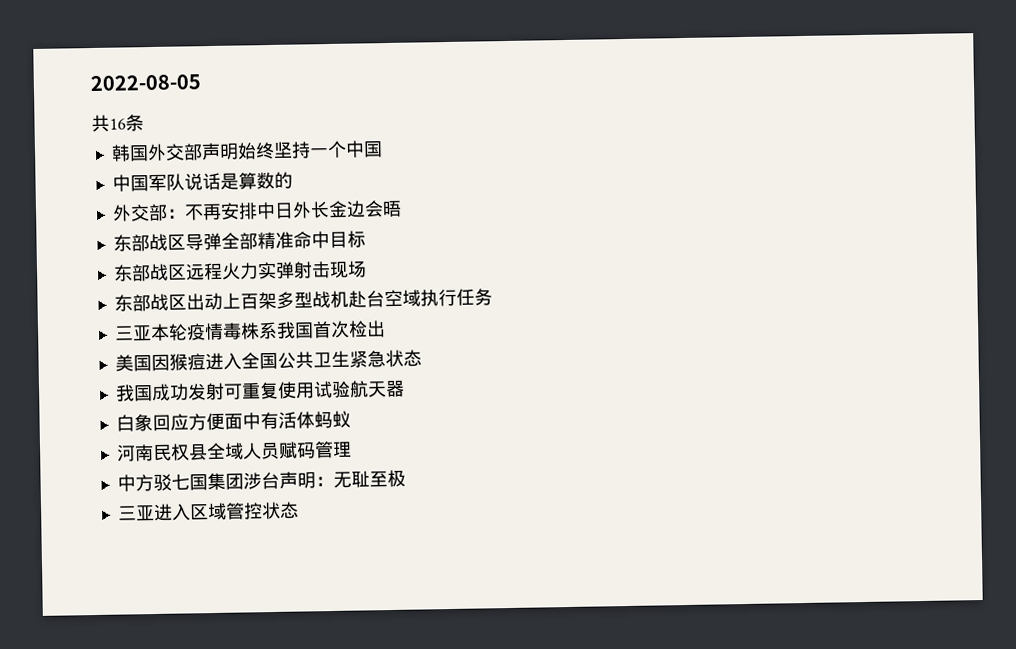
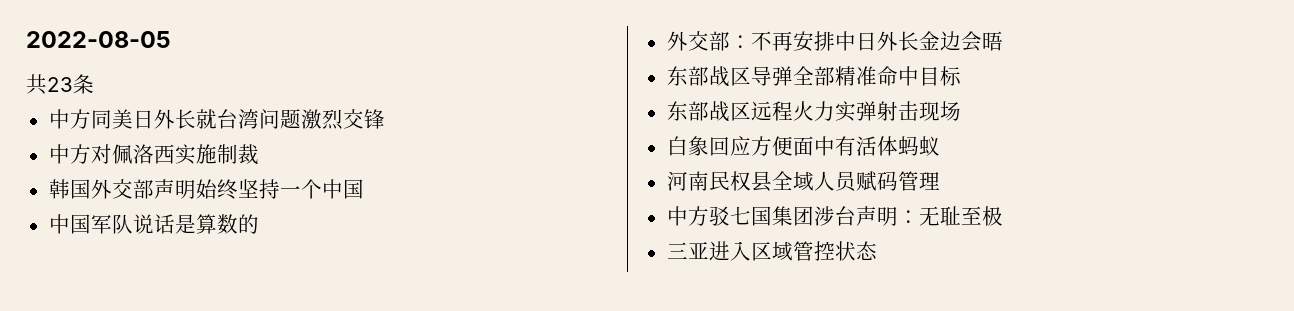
- 共16条
+ 共23条
+ 中方同美日外长就台湾问题激烈交锋
+ 中方对佩洛西实施制裁
- 东部战区出动上百架多型战机赴台空域执行任务
- 三亚本轮疫情毒株系我国首次检出
- 美国因猴痘进入全国公共卫生紧急状态
- 我国成功发射可重复使用试验航天器

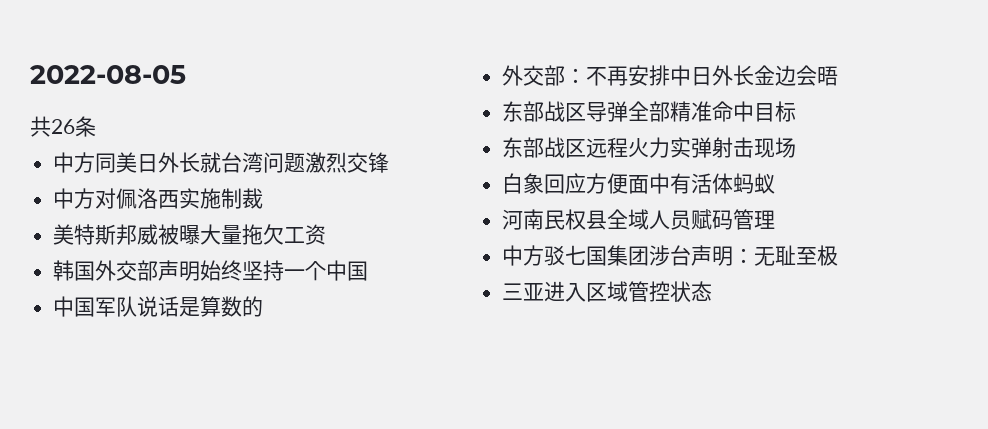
- 共23条
+ 共26条
+ 美特斯邦威被曝大量拖欠工资

